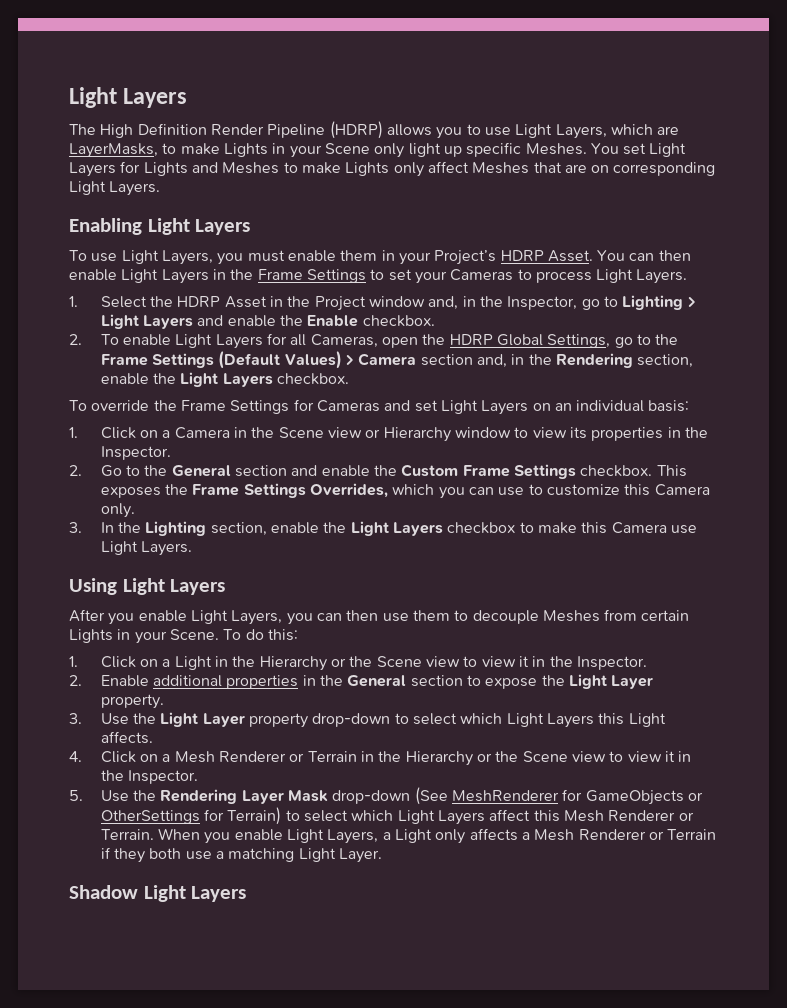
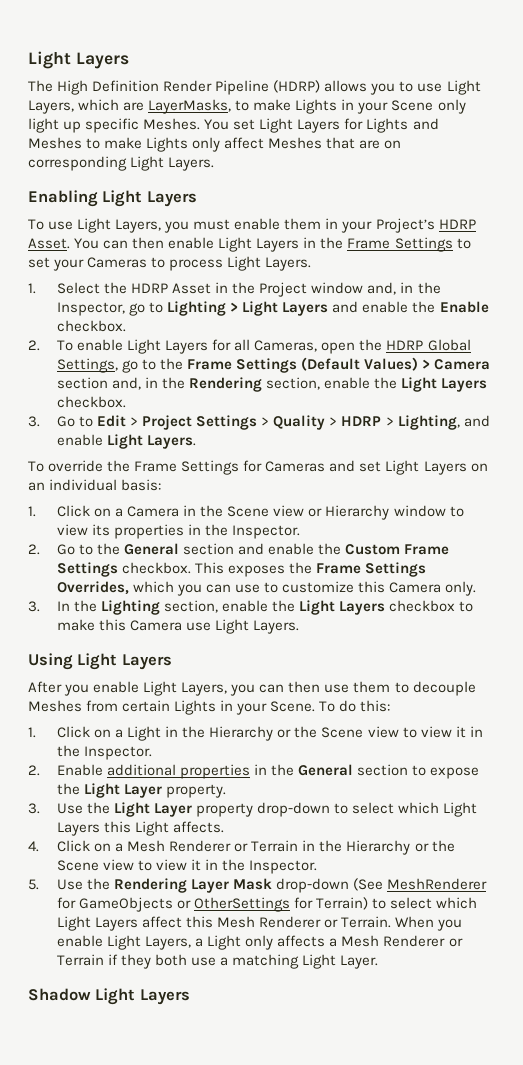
+ 3. Go to Edit > Project Settings > Quality > HDRP > Lighting, and enable Light Layers.

